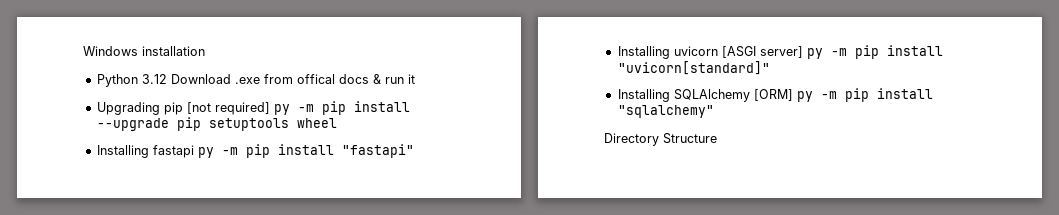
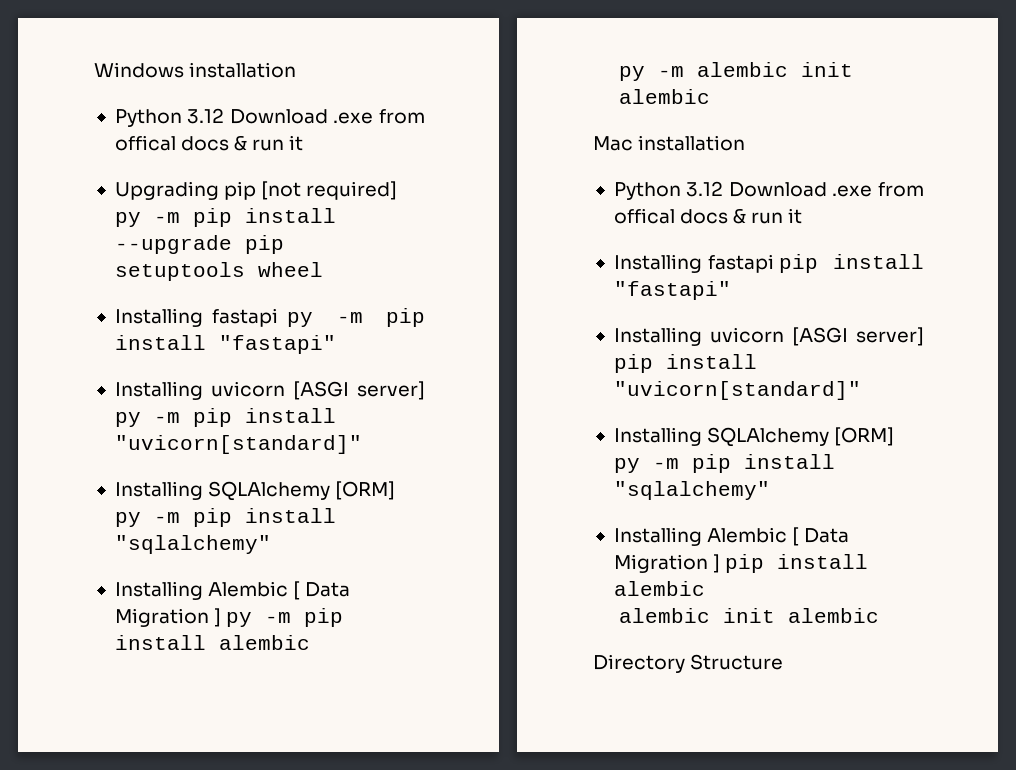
+ Installing Alembic [ Data Migration ] py -m pip install alembic
+ py -m alembic init alembic
+ Mac installation
+ Python 3.12 Download .exe from offical docs & run it
+ Installing fastapi pip install "fastapi"
+ Installing uvicorn [ASGI server] pip install "uvicorn[standard]"
+ Installing SQLAlchemy [ORM] py -m pip install "sqlalchemy"
+ Installing Alembic [ Data Migration ] pip install alembic
+ alembic init alembic

